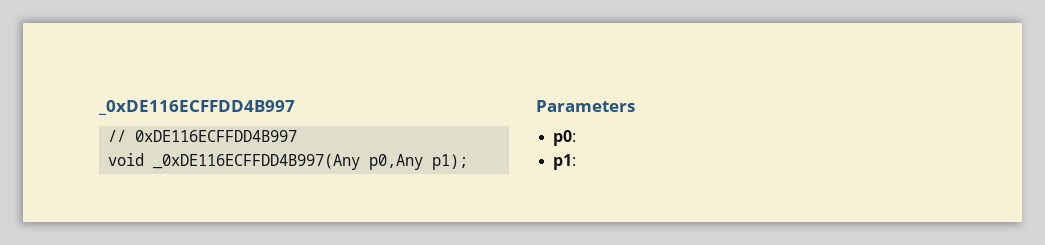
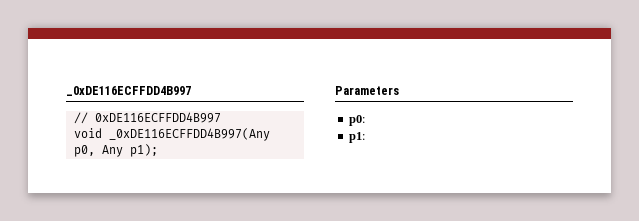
- void _0xDE116ECFFDD4B997(Any p0,Any p1);
+ void _0xDE116ECFFDD4B997(Any p0, Any p1);

